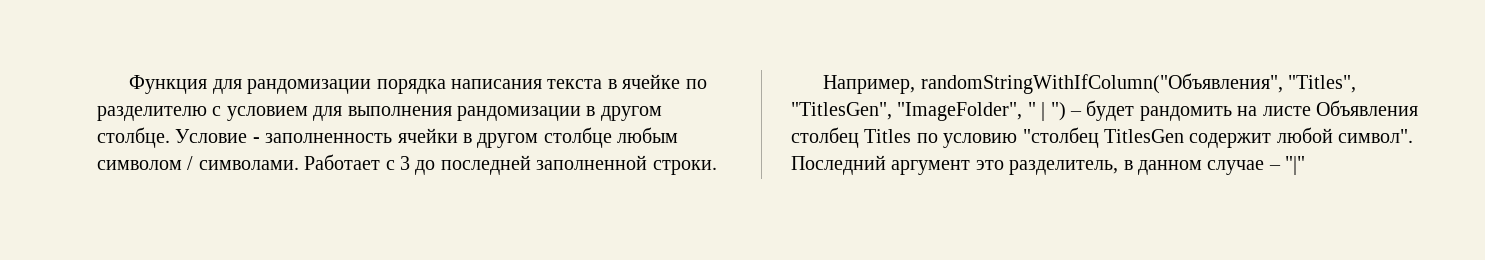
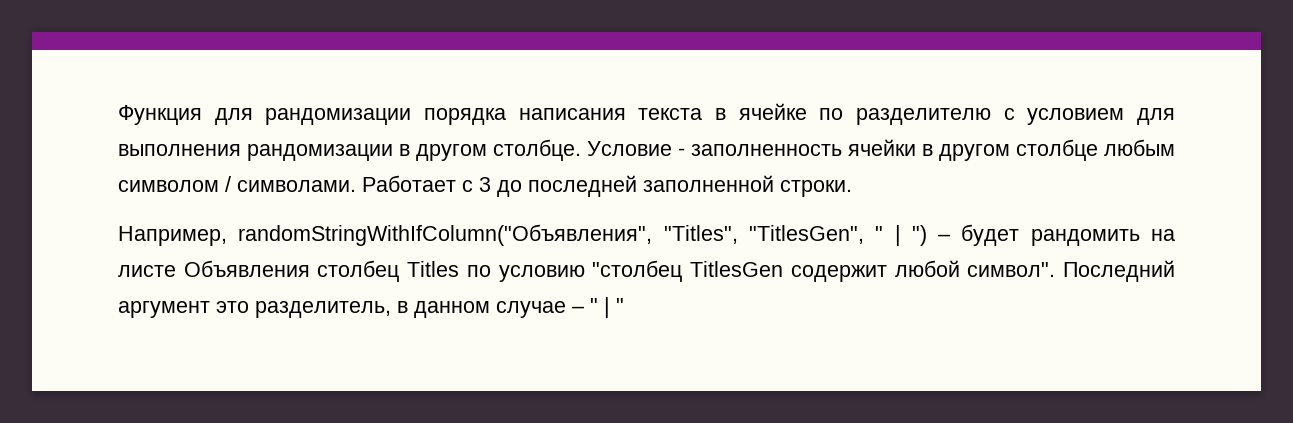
- Например, randomStringWithIfColumn("Объявления", "Titles", "TitlesGen", "ImageFolder", " | ") – будет рандомить на листе Объявления столбец Titles по условию "столбец TitlesGen содержит любой символ".
+ Например, randomStringWithIfColumn("Объявления", "Titles", "TitlesGen", " | ") – будет рандомить на листе Объявления столбец Titles по условию "столбец TitlesGen содержит любой символ".
- Последний аргумент это разделитель, в данном случае – "|"
+ Последний аргумент это разделитель, в данном случае – " | "

